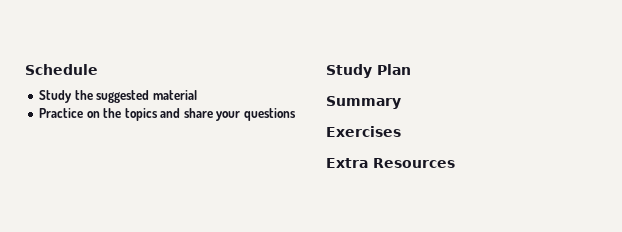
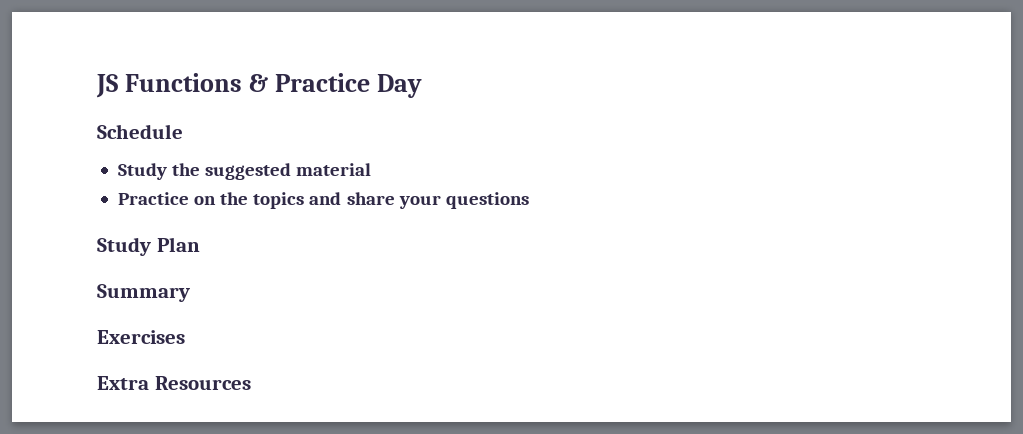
+ JS Functions & Practice Day

